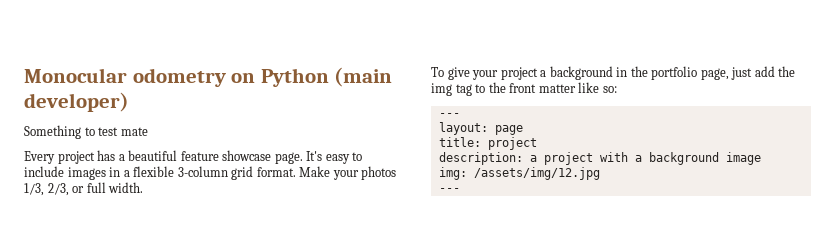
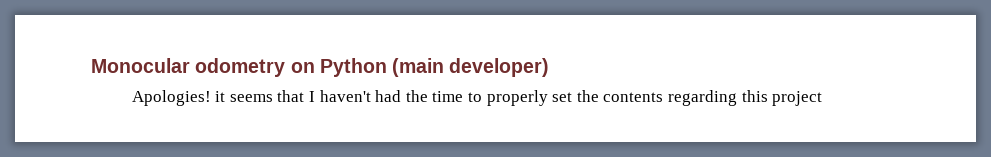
- Something to test mate
- Every project has a beautiful feature showcase page. It's easy to include images in a flexible 3-column grid format. Make your photos 1/3, 2/3, or full width.
- To give your project a background in the portfolio page, just add the img tag to the front matter like so:
- ---
- layout: page
- title: project
- description: a project with a background image
- img: /assets/img/12.jpg
- ---
+ Apologies! it seems that I haven't had the time to properly set the contents regarding this project

